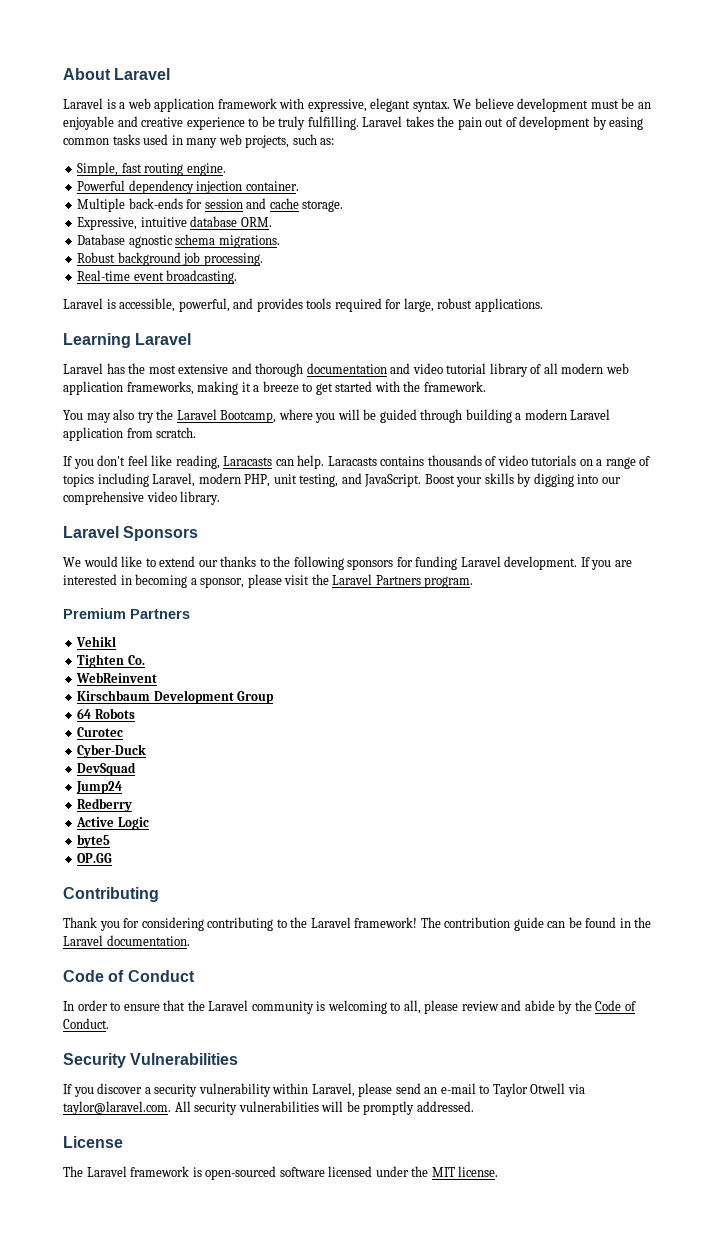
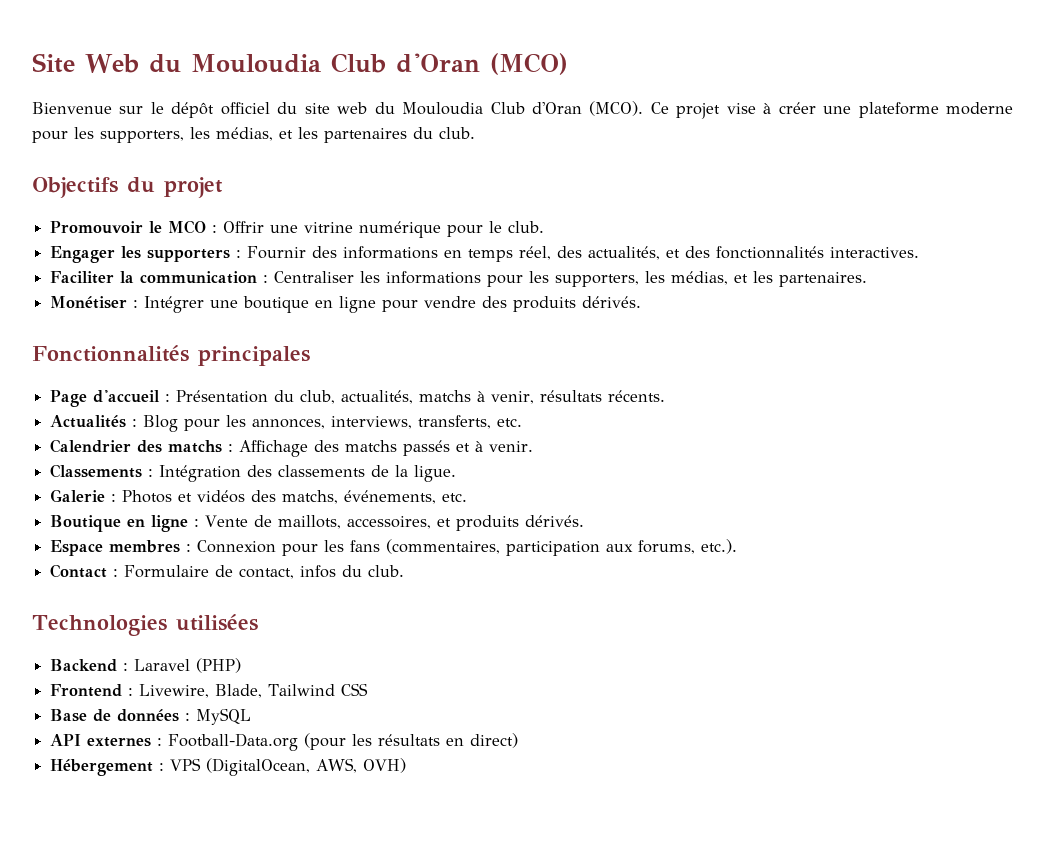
- About Laravel
- Laravel is a web application framework with expressive, elegant syntax. We believe development must be an enjoyable and creative experience to be truly fulfilling. Laravel takes the pain out of development by easing common tasks used in many web projects, such as:
- Simple, fast routing engine.
- Powerful dependency injection container.
- Multiple back-ends for session and cache storage.
- Expressive, intuitive database ORM.
- Database agnostic schema migrations.
- Robust background job processing.
- Real-time event broadcasting.
- Laravel is accessible, powerful, and provides tools required for large, robust applications.
- Learning Laravel
- Laravel has the most extensive and thorough documentation and video tutorial library of all modern web application frameworks, making it a breeze to get started with the framework.
- You may also try the Laravel Bootcamp, where you will be guided through building a modern Laravel application from scratch.
- If you don't feel like reading, Laracasts can help. Laracasts contains thousands of video tutorials on a range of topics including Laravel, modern PHP, unit testing, and JavaScript. Boost your skills by digging into our comprehensive video library.
- Laravel Sponsors
- We would like to extend our thanks to the following sponsors for funding Laravel development. If you are interested in becoming a sponsor, please visit the Laravel Partners program.
- Premium Partners
- Vehikl
- Tighten Co.
- WebReinvent
- Kirschbaum Development Group
- 64 Robots
- Curotec
- Cyber-Duck
- DevSquad
- Jump24
- Redberry
- Active Logic
- byte5
- OP.GG
- Contributing
- Thank you for considering contributing to the Laravel framework! The contribution guide can be found in the Laravel documentation.
- Code of Conduct
- In order to ensure that the Laravel community is welcoming to all, please review and abide by the Code of Conduct.
- Security Vulnerabilities
- If you discover a security vulnerability within Laravel, please send an e-mail to Taylor Otwell via taylor@laravel.com. All security vulnerabilities will be promptly addressed.
- License
- The Laravel framework is open-sourced software licensed under the MIT license.
+ Site Web du Mouloudia Club d'Oran (MCO)
+ Bienvenue sur le dépôt officiel du site web du Mouloudia Club d'Oran (MCO). Ce projet vise à créer une plateforme moderne pour les supporters, les médias, et les partenaires du club.
+ Objectifs du projet
+ Promouvoir le MCO : Offrir une vitrine numérique pour le club.
+ Engager les supporters : Fournir des informations en temps réel, des actualités, et des fonctionnalités interactives.
+ Faciliter la communication : Centraliser les informations pour les supporters, les médias, et les partenaires.
+ Monétiser : Intégrer une boutique en ligne pour vendre des produits dérivés.
+ Fonctionnalités principales
+ Page d'accueil : Présentation du club, actualités, matchs à venir, résultats récents.
+ Actualités : Blog pour les annonces, interviews, transferts, etc.
+ Calendrier des matchs : Affichage des matchs passés et à venir.
+ Classements : Intégration des classements de la ligue.
+ Galerie : Photos et vidéos des matchs, événements, etc.
+ Boutique en ligne : Vente de maillots, accessoires, et produits dérivés.
+ Espace membres : Connexion pour les fans (commentaires, participation aux forums, etc.).
+ Contact : Formulaire de contact, infos du club.
+ Technologies utilisées
+ Backend : Laravel (PHP)
+ Frontend : Livewire, Blade, Tailwind CSS
+ Base de données : MySQL
+ API externes : Football-Data.org (pour les résultats en direct)
+ Hébergement : VPS (DigitalOcean, AWS, OVH)

